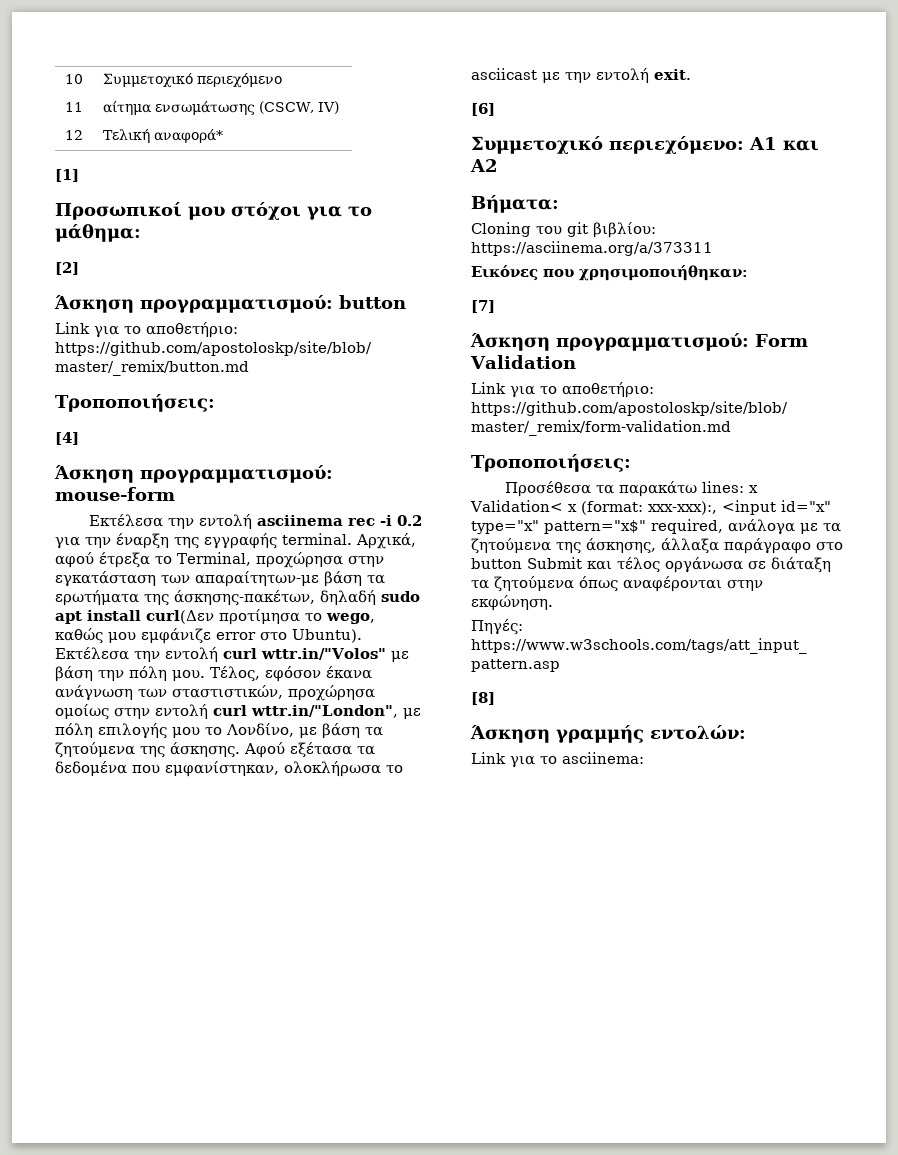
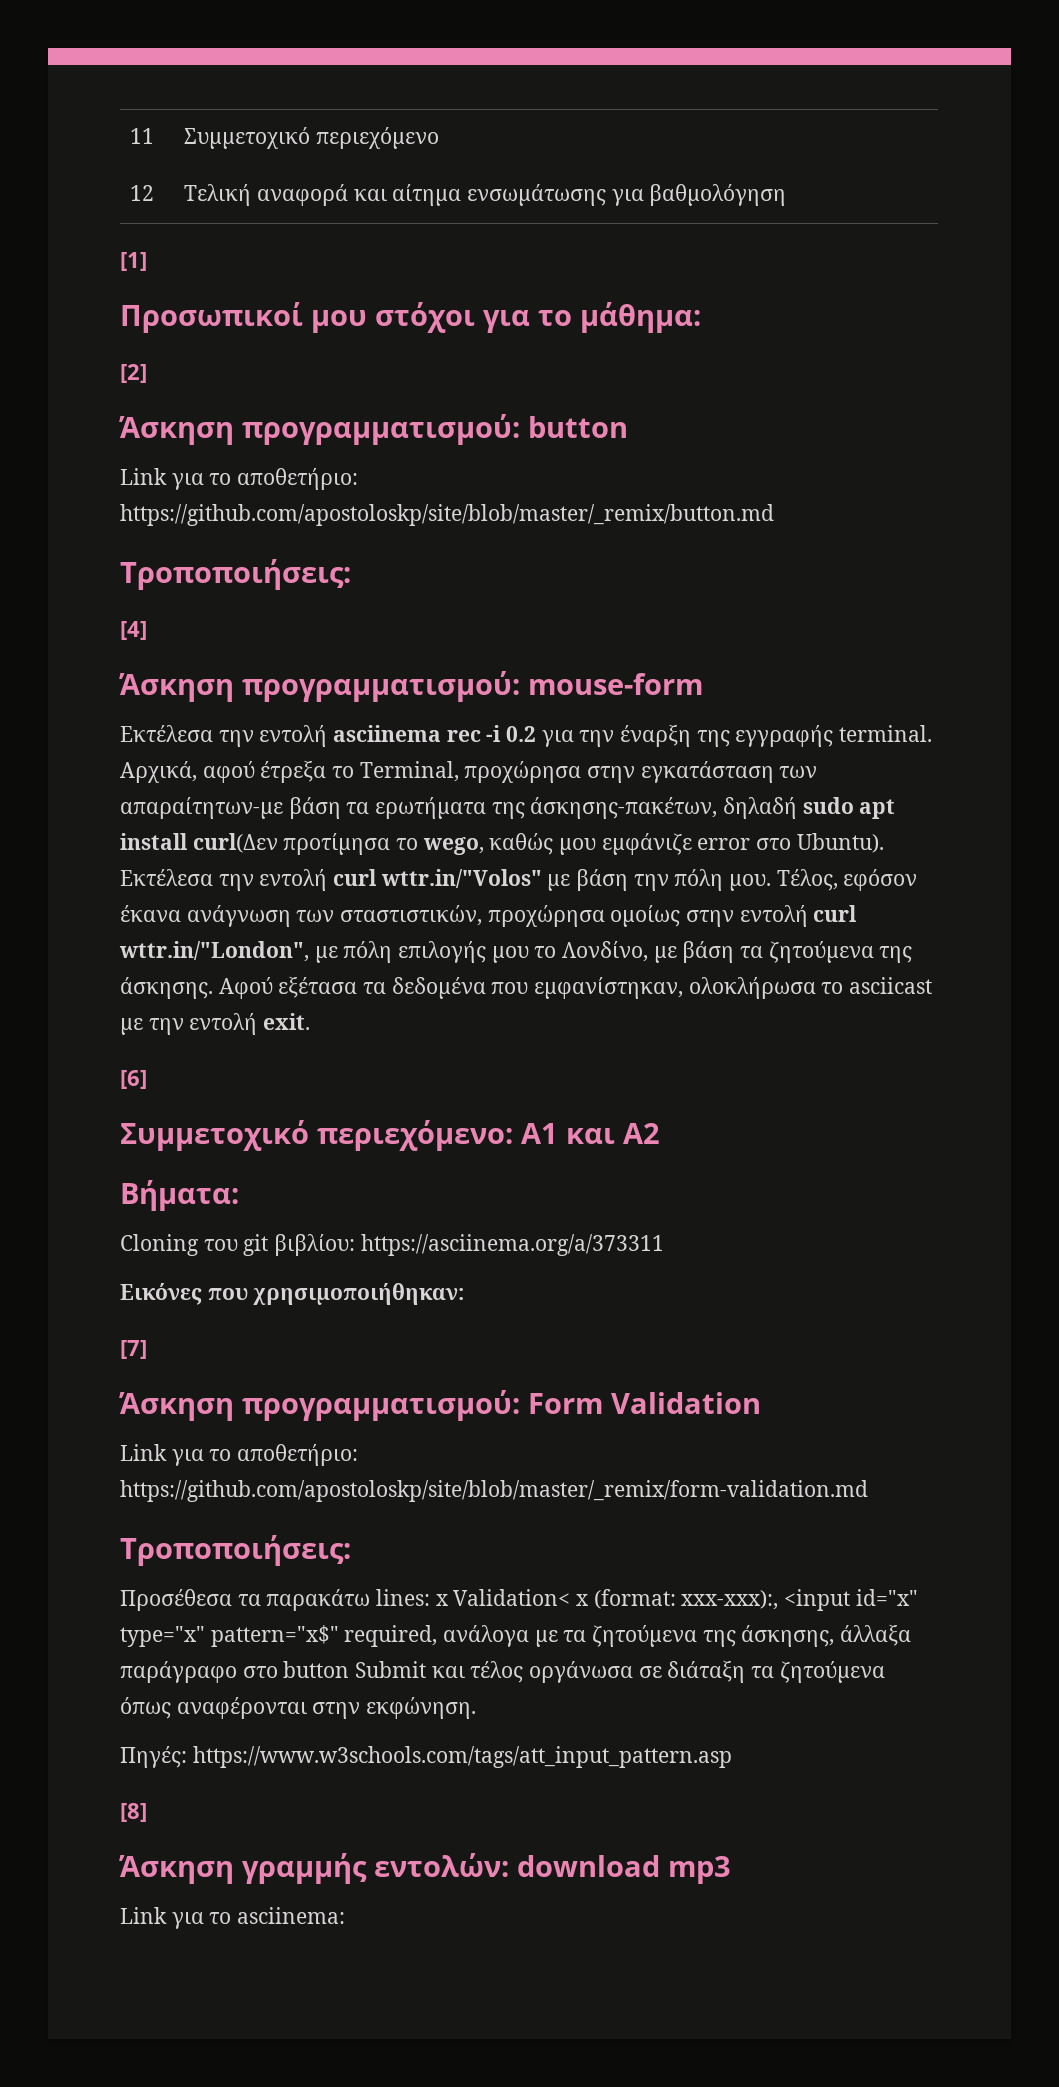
- 10 | Συμμετοχικό περιεχόμενο
+ 11 | Συμμετοχικό περιεχόμενο
- 11 | αίτημα ενσωμάτωσης (CSCW, IV)
- 12 | Τελική αναφορά*
+ 12 | Τελική αναφορά και αίτημα ενσωμάτωσης για βαθμολόγηση
- Άσκηση γραμμής εντολών:
+ Άσκηση γραμμής εντολών: download mp3

